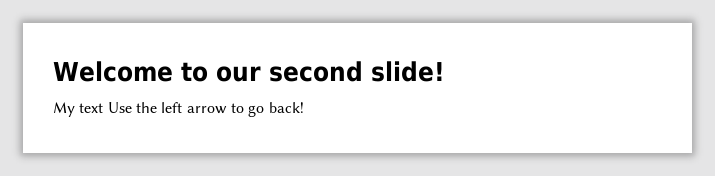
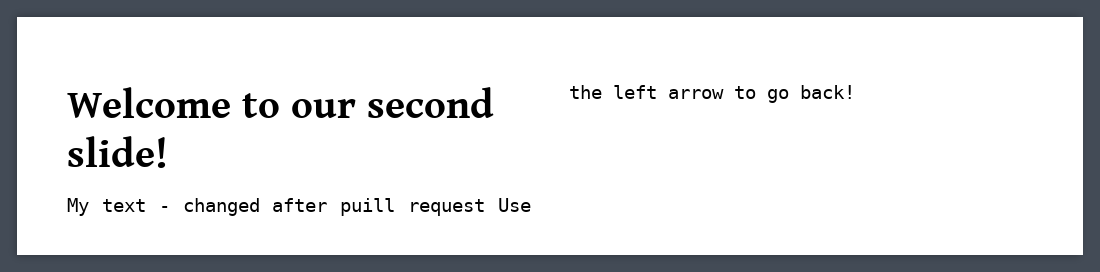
- My text Use the left arrow to go back!
+ My text - changed after puill request Use the left arrow to go back!

